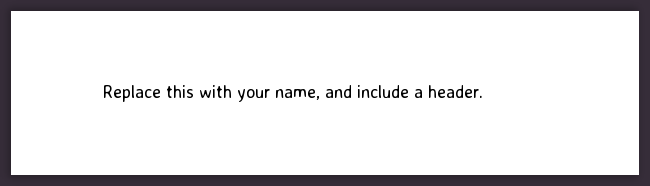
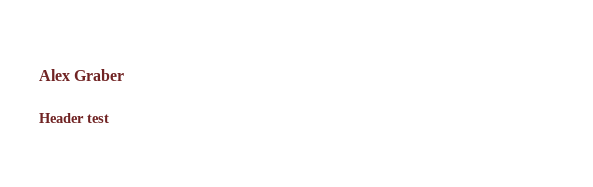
- Replace this with your name, and include a header.
+ Alex Graber
+ Header test

